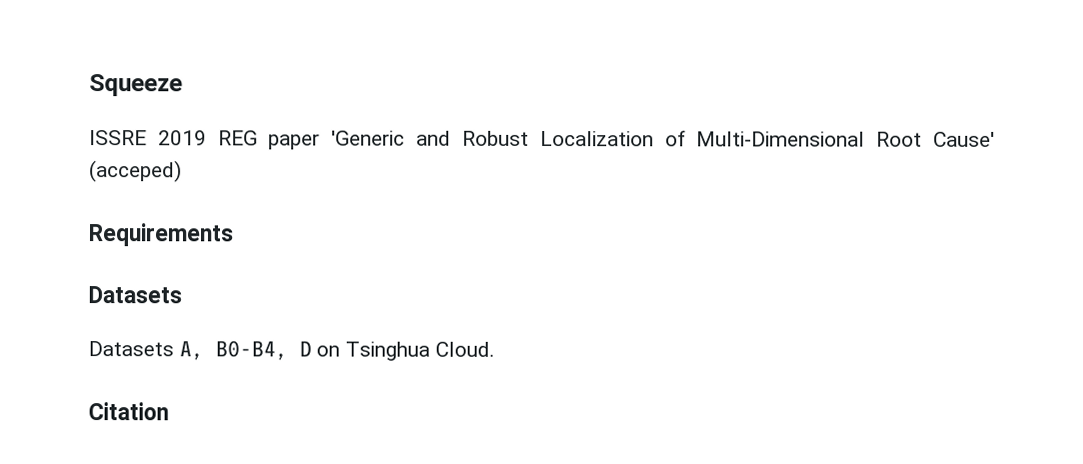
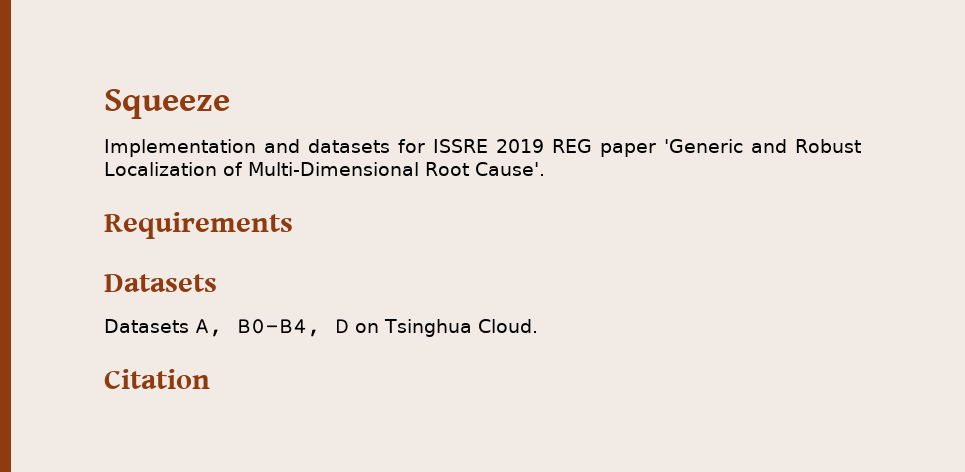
- ISSRE 2019 REG paper 'Generic and Robust Localization of Multi-Dimensional Root Cause' (acceped)
+ Implementation and datasets for ISSRE 2019 REG paper 'Generic and Robust Localization of Multi-Dimensional Root Cause'.

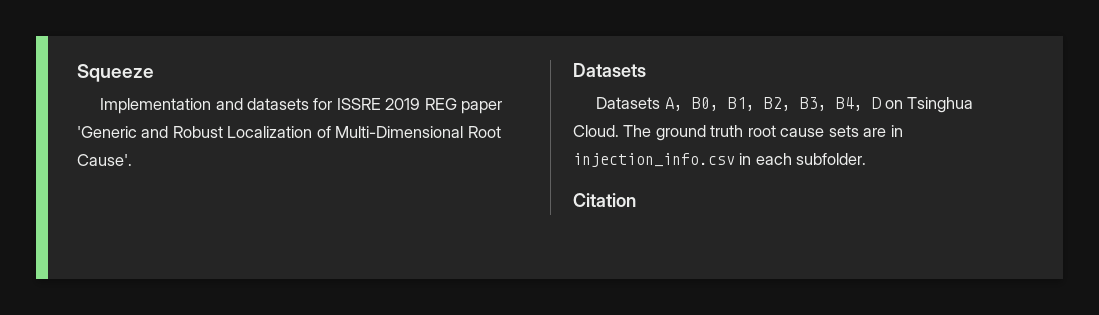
- Requirements
- Datasets A, B0-B4, D on Tsinghua Cloud.
+ Datasets A, B0, B1, B2, B3, B4, D on Tsinghua Cloud. The ground truth root cause sets are in injection_info.csv in each subfolder.

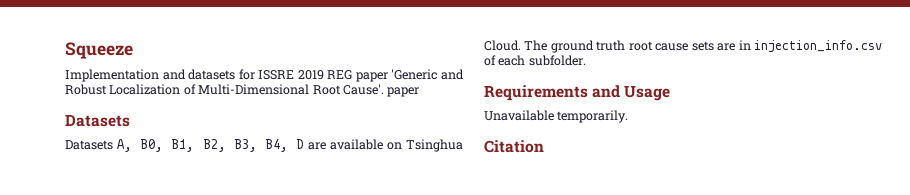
- Implementation and datasets for ISSRE 2019 REG paper 'Generic and Robust Localization of Multi-Dimensional Root Cause'.
+ Implementation and datasets for ISSRE 2019 REG paper 'Generic and Robust Localization of Multi-Dimensional Root Cause'. paper
- Datasets A, B0, B1, B2, B3, B4, D on Tsinghua Cloud.
+ Datasets A, B0, B1, B2, B3, B4, D are available on Tsinghua Cloud.
- The ground truth root cause sets are in injection_info.csv in each subfolder.
+ The ground truth root cause sets are in injection_info.csv of each subfolder.
+ Requirements and Usage
+ Unavailable temporarily.

